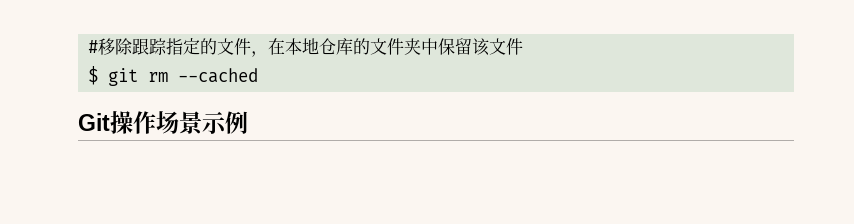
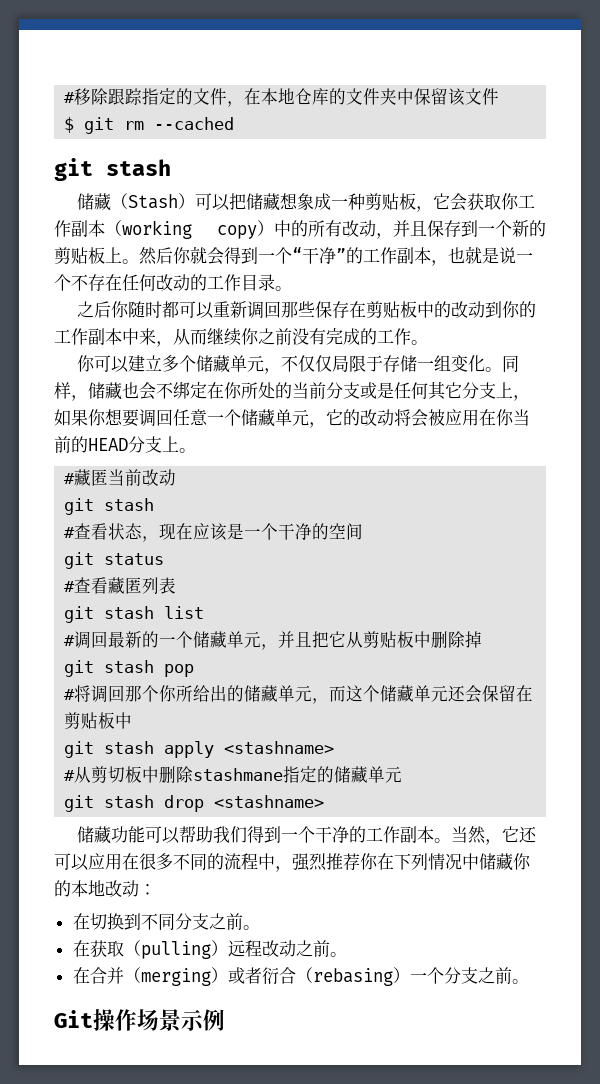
  $ git rm --cached
+ git stash
+ 储藏（Stash）可以把储藏想象成一种剪贴板，它会获取你工作副本（working copy）中的所有改动，并且保存到一个新的剪贴板上。然后你就会得到一个“干净”的工作副本，也就是说一个不存在任何改动的工作目录。
+ 之后你随时都可以重新调回那些保存在剪贴板中的改动到你的工作副本中来，从而继续你之前没有完成的工作。
+ 你可以建立多个储藏单元，不仅仅局限于存储一组变化。同样，储藏也会不绑定在你所处的当前分支或是任何其它分支上，如果你想要调回任意一个储藏单元，它的改动将会被应用在你当前的HEAD分支上。
+ #藏匿当前改动
+ git stash
+ #查看状态，现在应该是一个干净的空间
+ git status
+ #查看藏匿列表
+ git stash list
+ #调回最新的一个储藏单元，并且把它从剪贴板中删除掉
+ git stash pop
+ #将调回那个你所给出的储藏单元，而这个储藏单元还会保留在剪贴板中
+ git stash apply <stashname>
+ #从剪切板中删除stashmane指定的储藏单元
+ git stash drop <stashname>
+ 储藏功能可以帮助我们得到一个干净的工作副本。当然，它还可以应用在很多不同的流程中，强烈推荐你在下列情况中储藏你的本地改动：
+ 在切换到不同分支之前。
+ 在获取（pulling）远程改动之前。
+ 在合并（merging）或者衍合（rebasing）一个分支之前。

